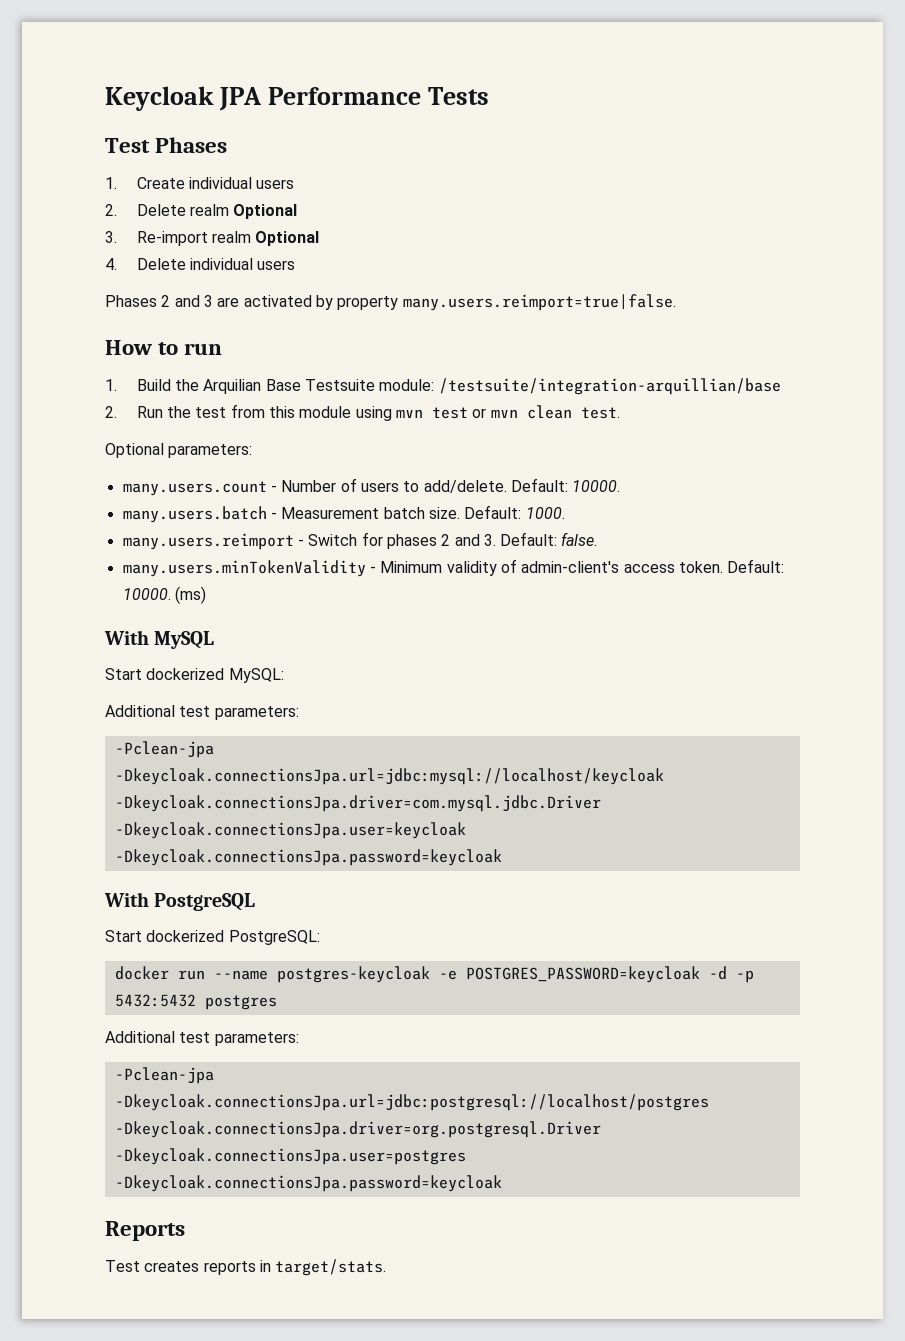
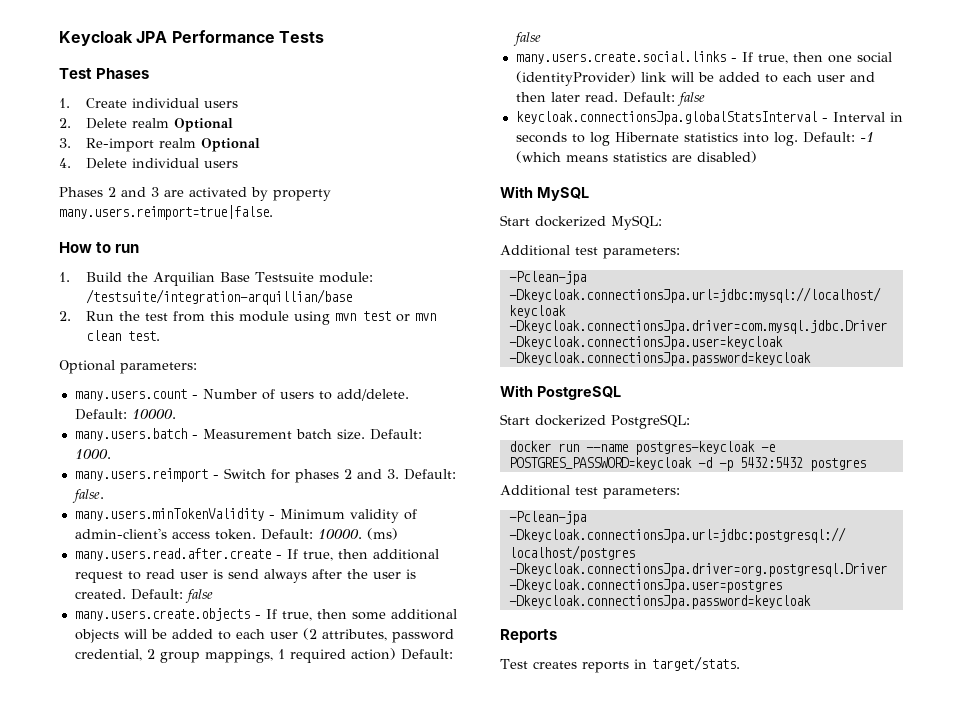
+ many.users.read.after.create - If true, then additional request to read user is send always after the user is created. Default: false
+ many.users.create.objects - If true, then some additional objects will be added to each user (2 attributes, password credential, 2 group mappings, 1 required action) Default: false
+ many.users.create.social.links - If true, then one social (identityProvider) link will be added to each user and then later read. Default: false
+ keycloak.connectionsJpa.globalStatsInterval - Interval in seconds to log Hibernate statistics into log. Default: -1 (which means statistics are disabled)

